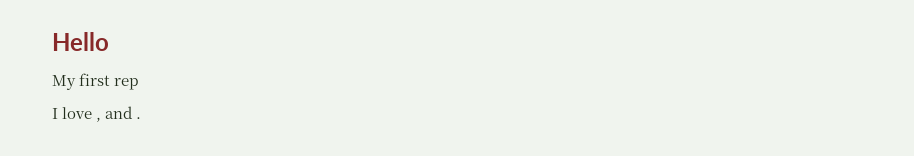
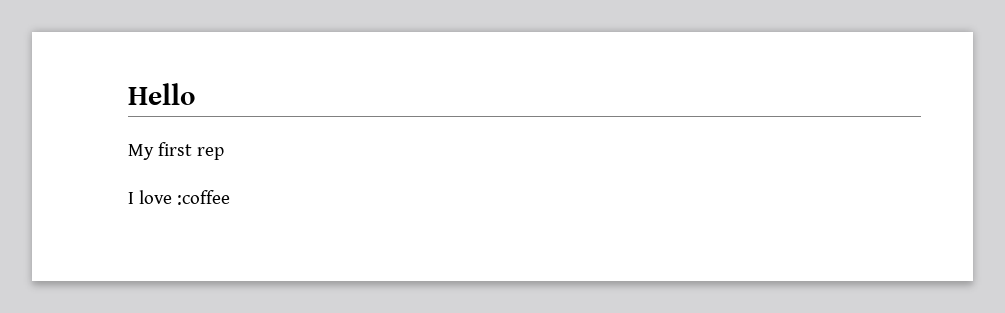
- I love , and .
+ I love :coffee

